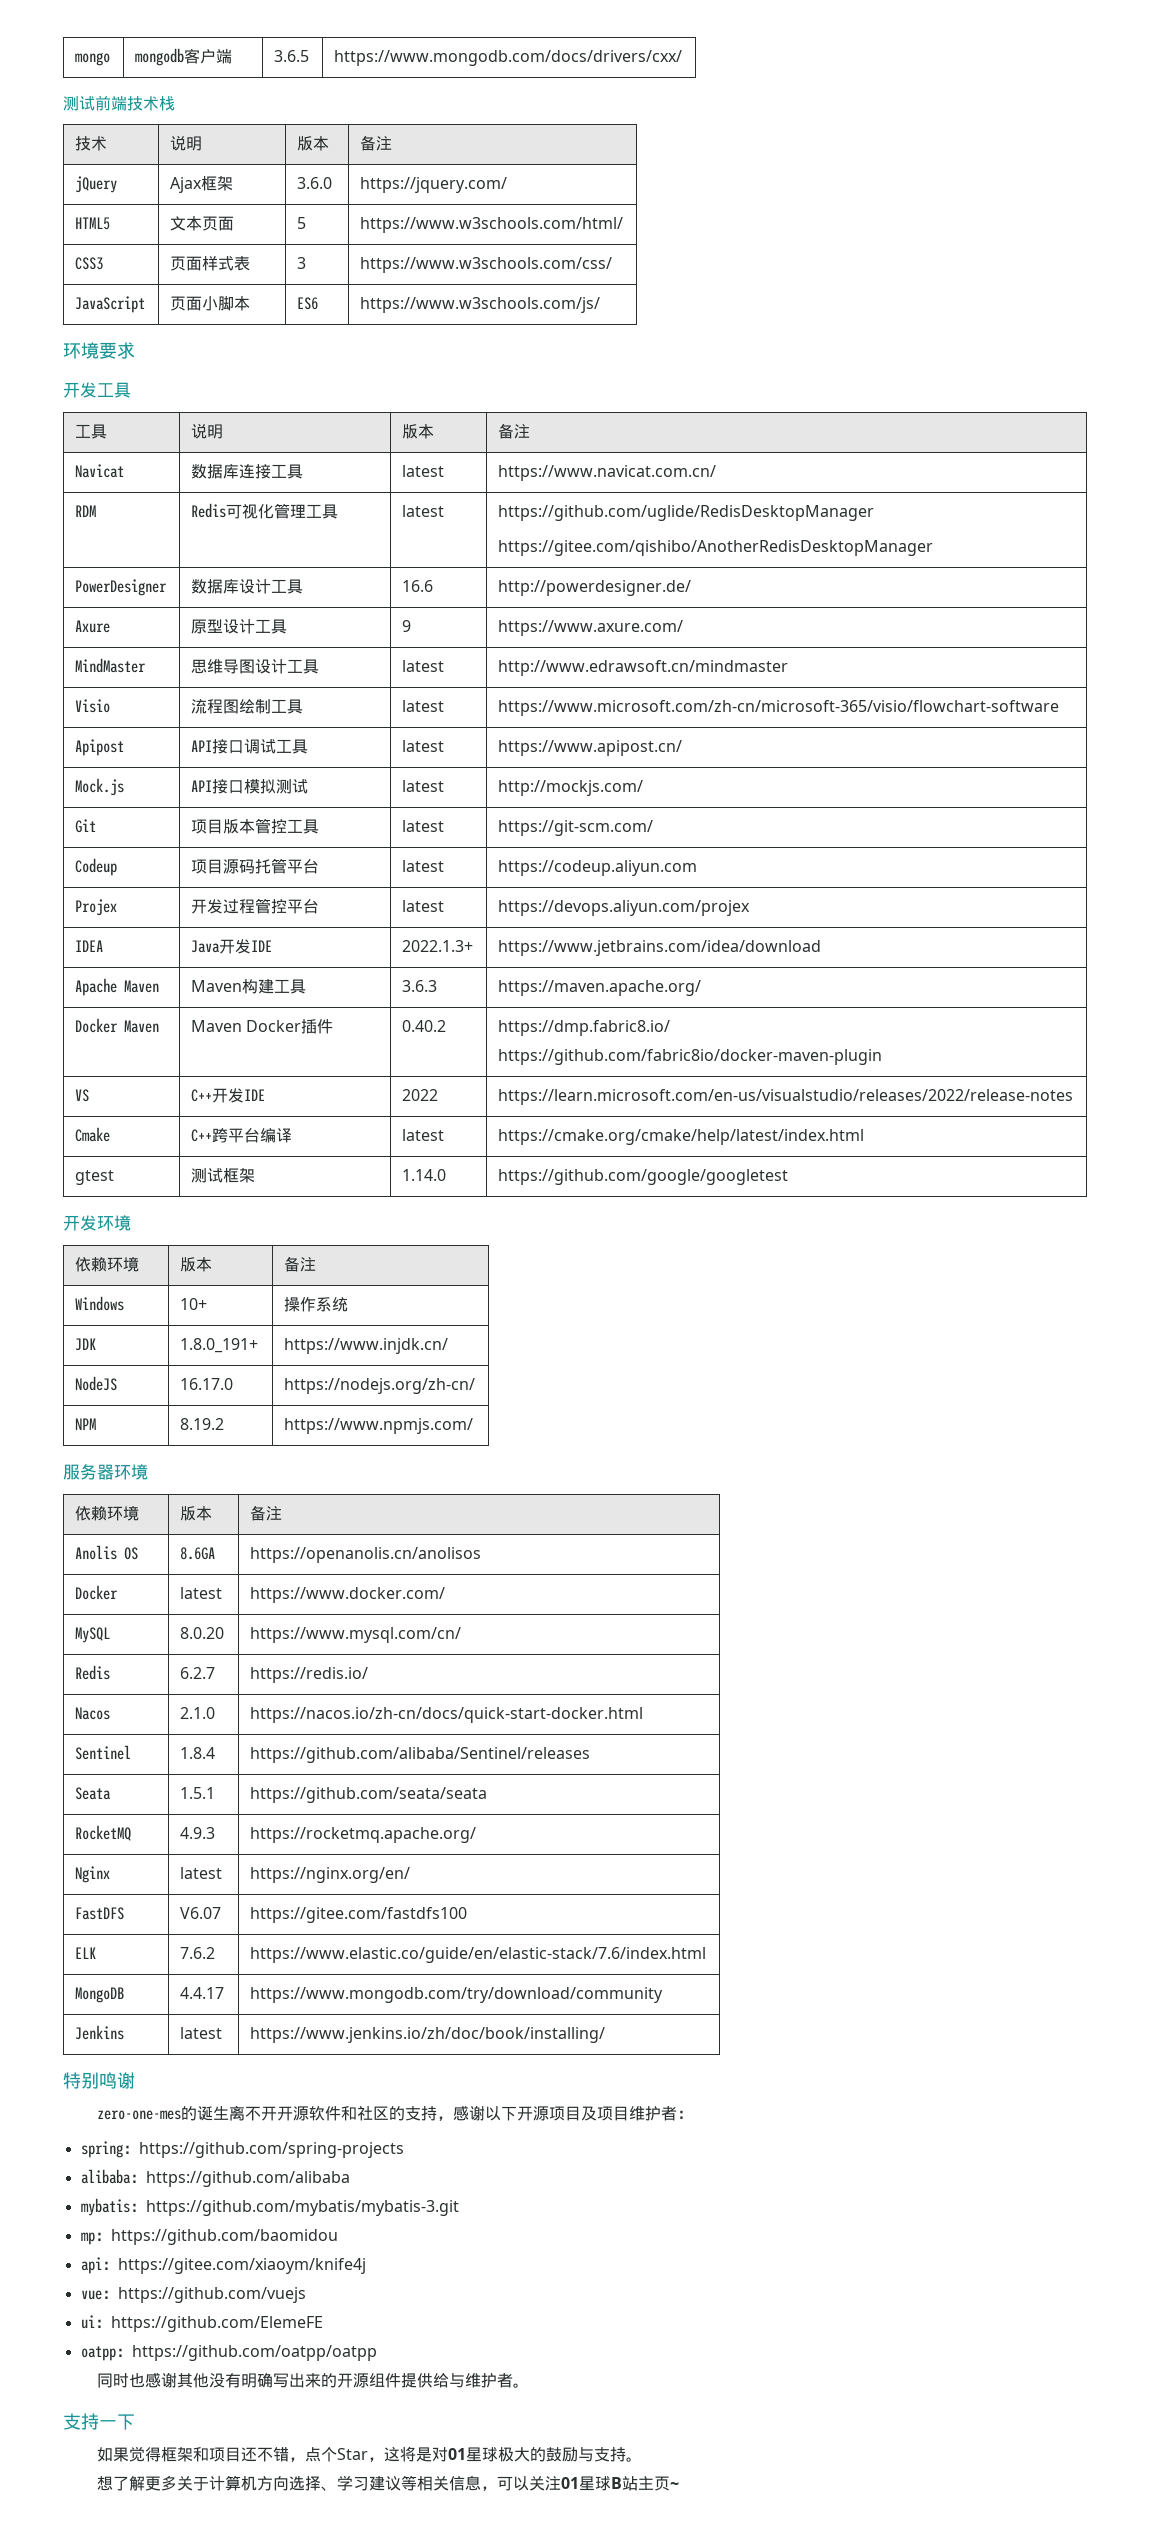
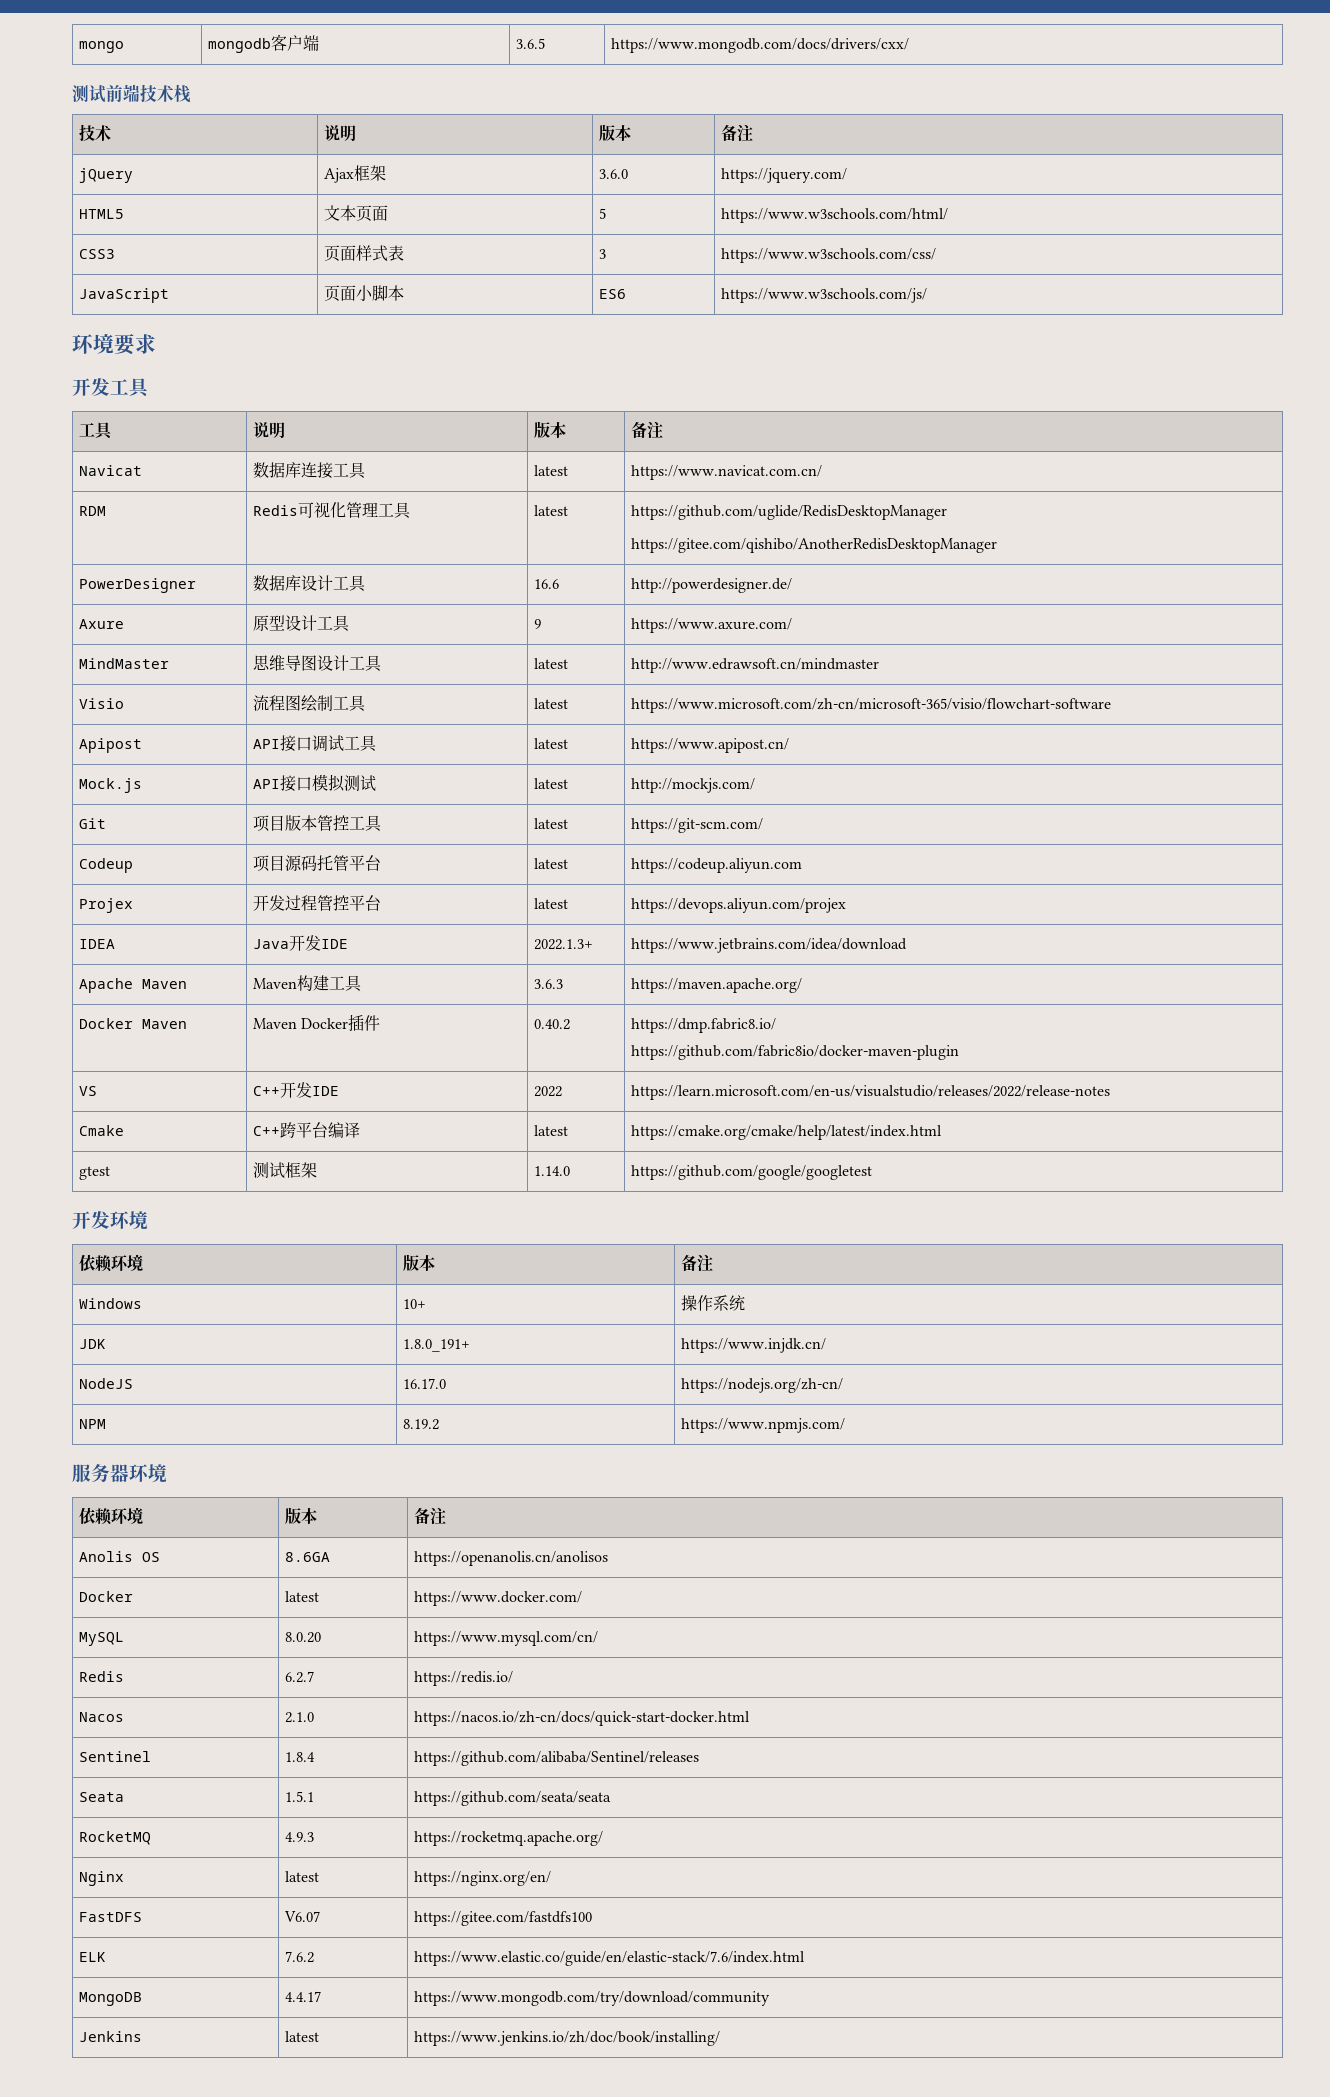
- 特别鸣谢
- zero-one-mes的诞生离不开开源软件和社区的支持，感谢以下开源项目及项目维护者：
- spring：https://github.com/spring-projects
- alibaba：https://github.com/alibaba
- mybatis：https://github.com/mybatis/mybatis-3.git
- mp：https://github.com/baomidou
- api：https://gitee.com/xiaoym/knife4j
- vue：https://github.com/vuejs
- ui：https://github.com/ElemeFE
- oatpp：https://github.com/oatpp/oatpp
- 同时也感谢其他没有明确写出来的开源组件提供给与维护者。
- 支持一下
- 如果觉得框架和项目还不错，点个Star，这将是对01星球极大的鼓励与支持。
- 想了解更多关于计算机方向选择、学习建议等相关信息，可以关注01星球B站主页~

